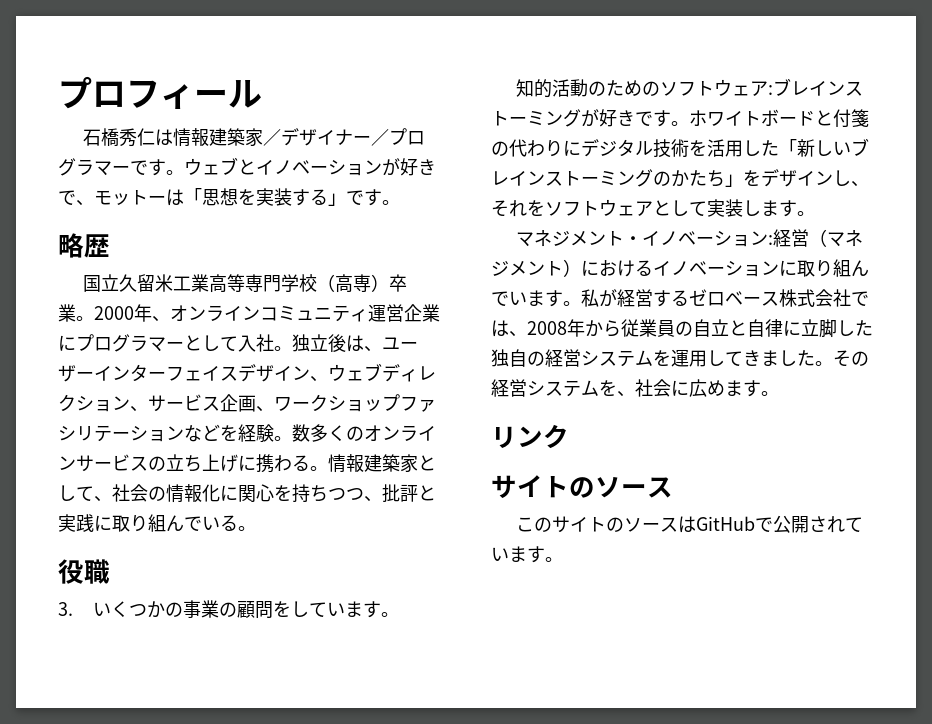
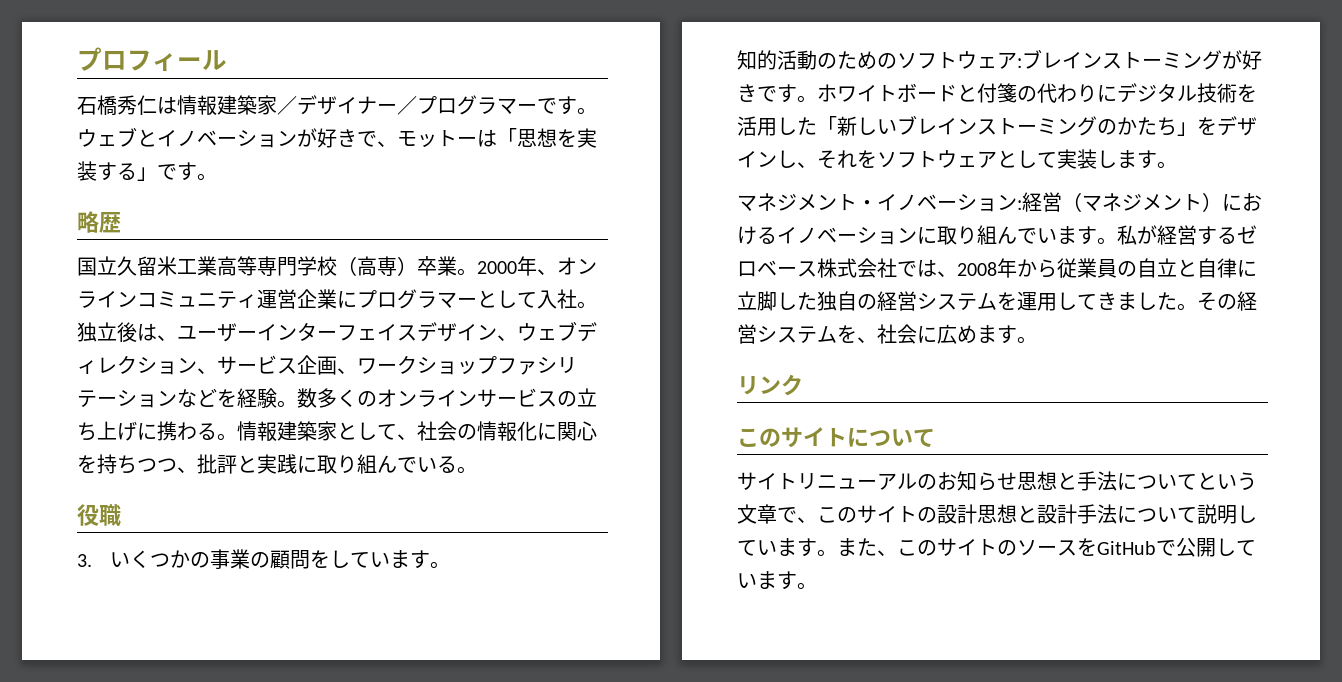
  リンク
- サイトのソース
- このサイトのソースはGitHubで公開されています。
+ このサイトについて
+ サイトリニューアルのお知らせ思想と手法についてという文章で、このサイトの設計思想と設計手法について説明しています。また、このサイトのソースをGitHubで公開しています。

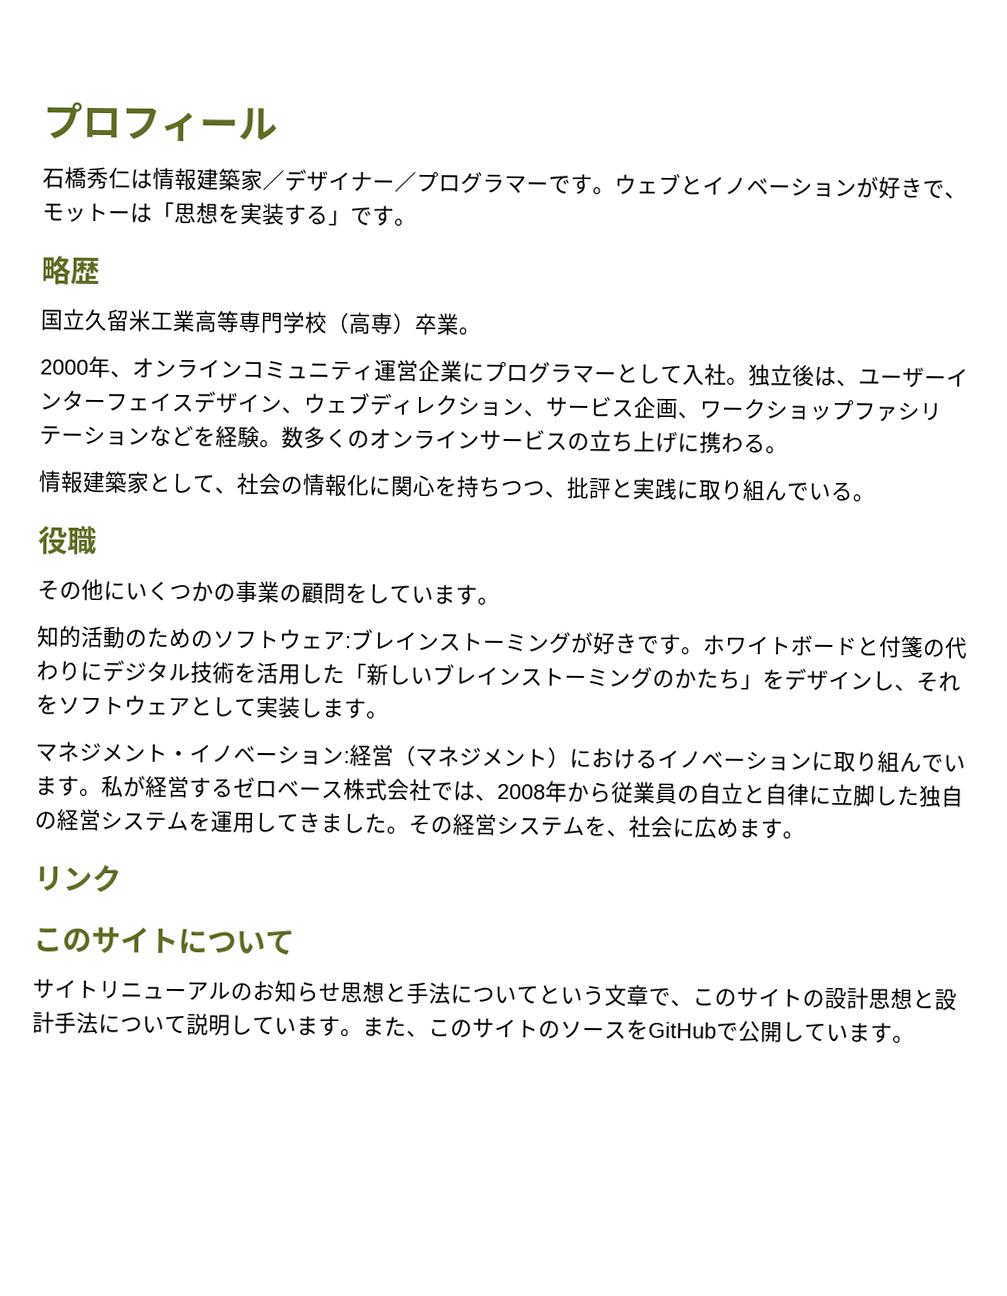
- 国立久留米工業高等専門学校（高専）卒業。2000年、オンラインコミュニティ運営企業にプログラマーとして入社。
+ 国立久留米工業高等専門学校（高専）卒業。
+ 2000年、オンラインコミュニティ運営企業にプログラマーとして入社。
- 数多くのオンラインサービスの立ち上げに携わる。情報建築家として、社会の情報化に関心を持ちつつ、批評と実践に取り組んでいる。
+ 数多くのオンラインサービスの立ち上げに携わる。
+ 情報建築家として、社会の情報化に関心を持ちつつ、批評と実践に取り組んでいる。
- 3.いくつかの事業の顧問をしています。
+ その他にいくつかの事業の顧問をしています。

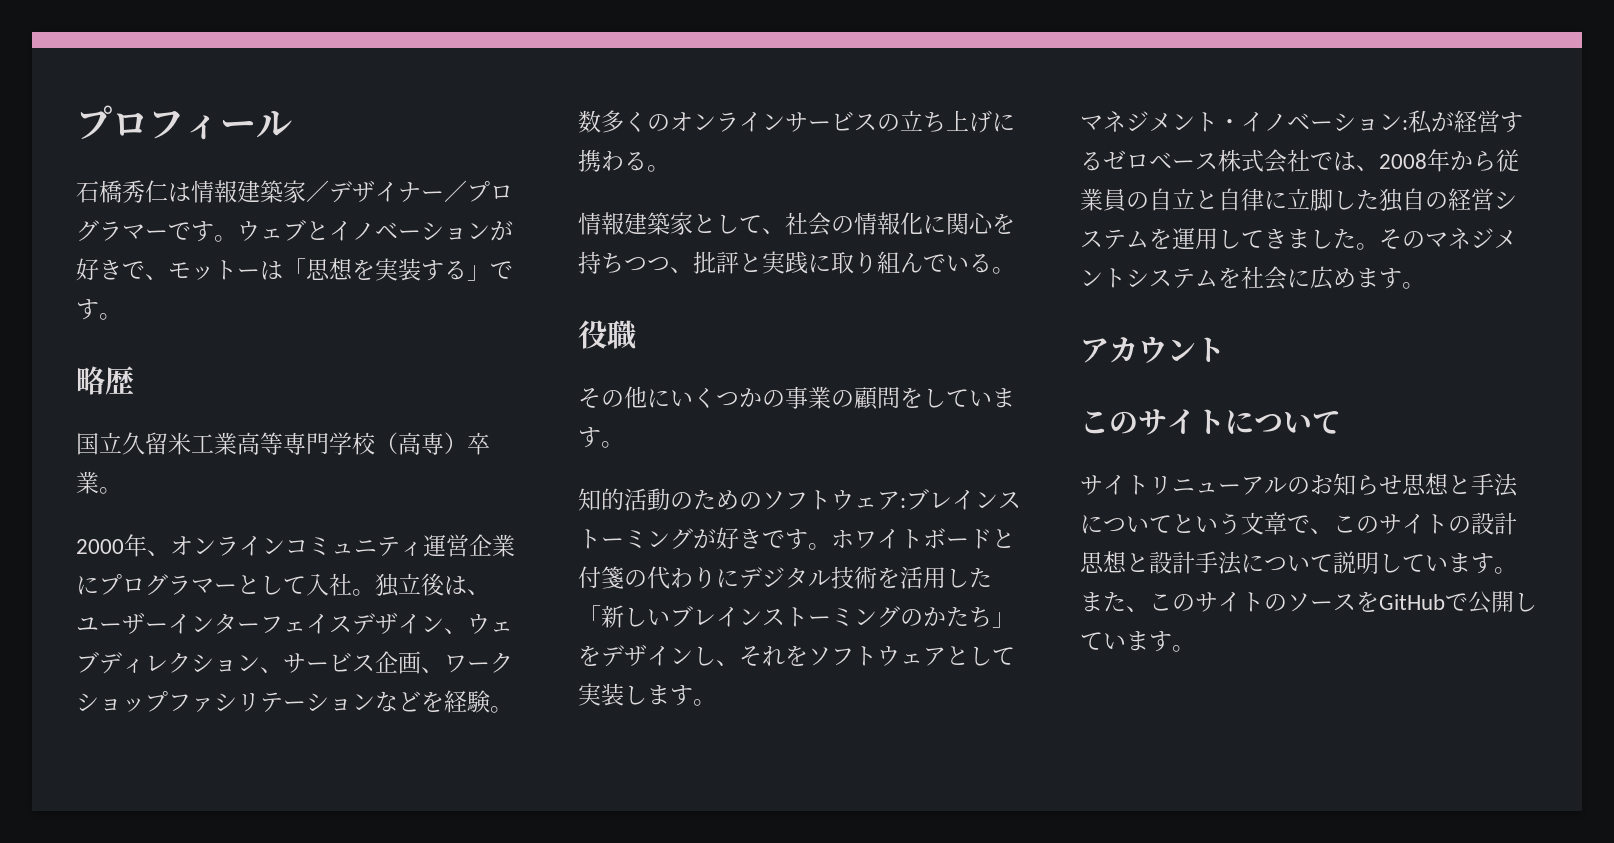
- マネジメント・イノベーション:経営（マネジメント）におけるイノベーションに取り組んでいます。私が経営するゼロベース株式会社では、2008年から従業員の自立と自律に立脚した独自の経営システムを運用してきました。
+ マネジメント・イノベーション:私が経営するゼロベース株式会社では、2008年から従業員の自立と自律に立脚した独自の経営システムを運用してきました。
- その経営システムを、社会に広めます。
+ そのマネジメントシステムを社会に広めます。
- リンク
+ アカウント

